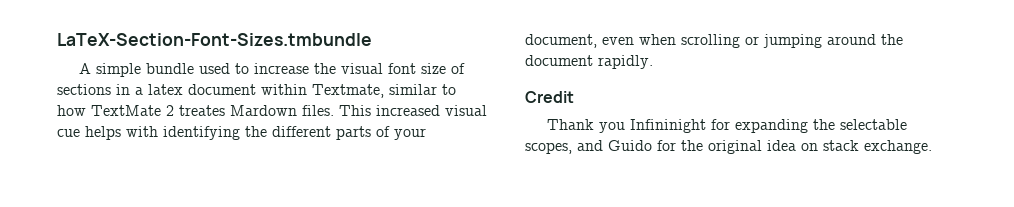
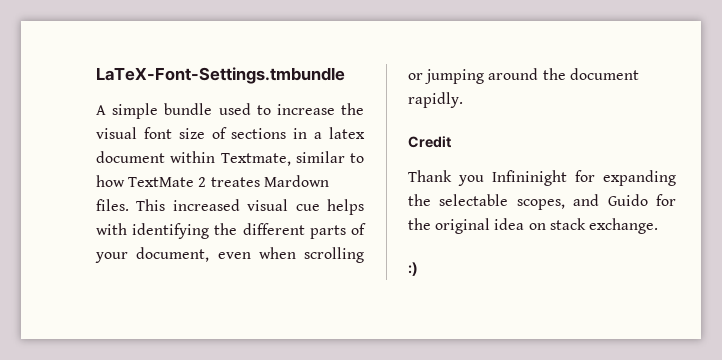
- LaTeX-Section-Font-Sizes.tmbundle
+ LaTeX-Font-Settings.tmbundle
+ :)

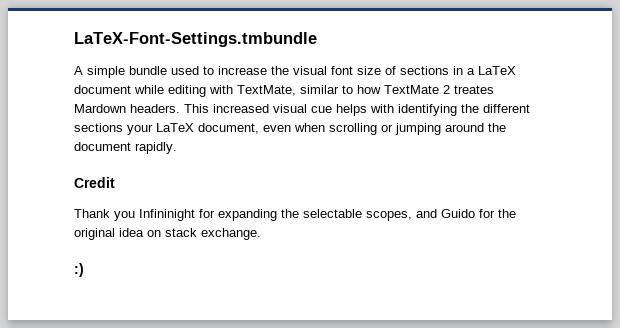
- A simple bundle used to increase the visual font size of sections in a latex document within Textmate, similar to how TextMate 2 treates Mardown files.
+ A simple bundle used to increase the visual font size of sections in a LaTeX document while editing with TextMate, similar to how TextMate 2 treates Mardown headers.
- This increased visual cue helps with identifying the different parts of your document, even when scrolling or jumping around the document rapidly.
+ This increased visual cue helps with identifying the different sections your LaTeX document, even when scrolling or jumping around the document rapidly.

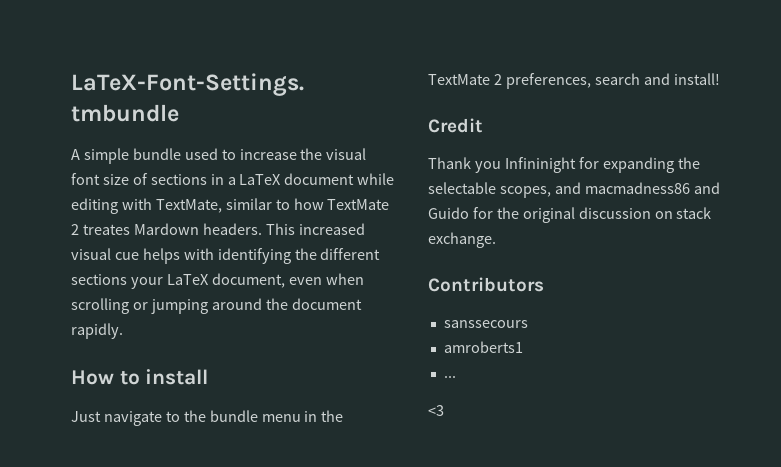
+ How to install
+ Just navigate to the bundle menu in the TextMate 2 preferences, search and install!
- Thank you Infininight for expanding the selectable scopes, and Guido for the original idea on stack exchange.
+ Thank you Infininight for expanding the selectable scopes, and macmadness86 and Guido for the original discussion on stack exchange.
- :)
+ Contributors
+ sanssecours
+ amroberts1
+ ...
+ <3

